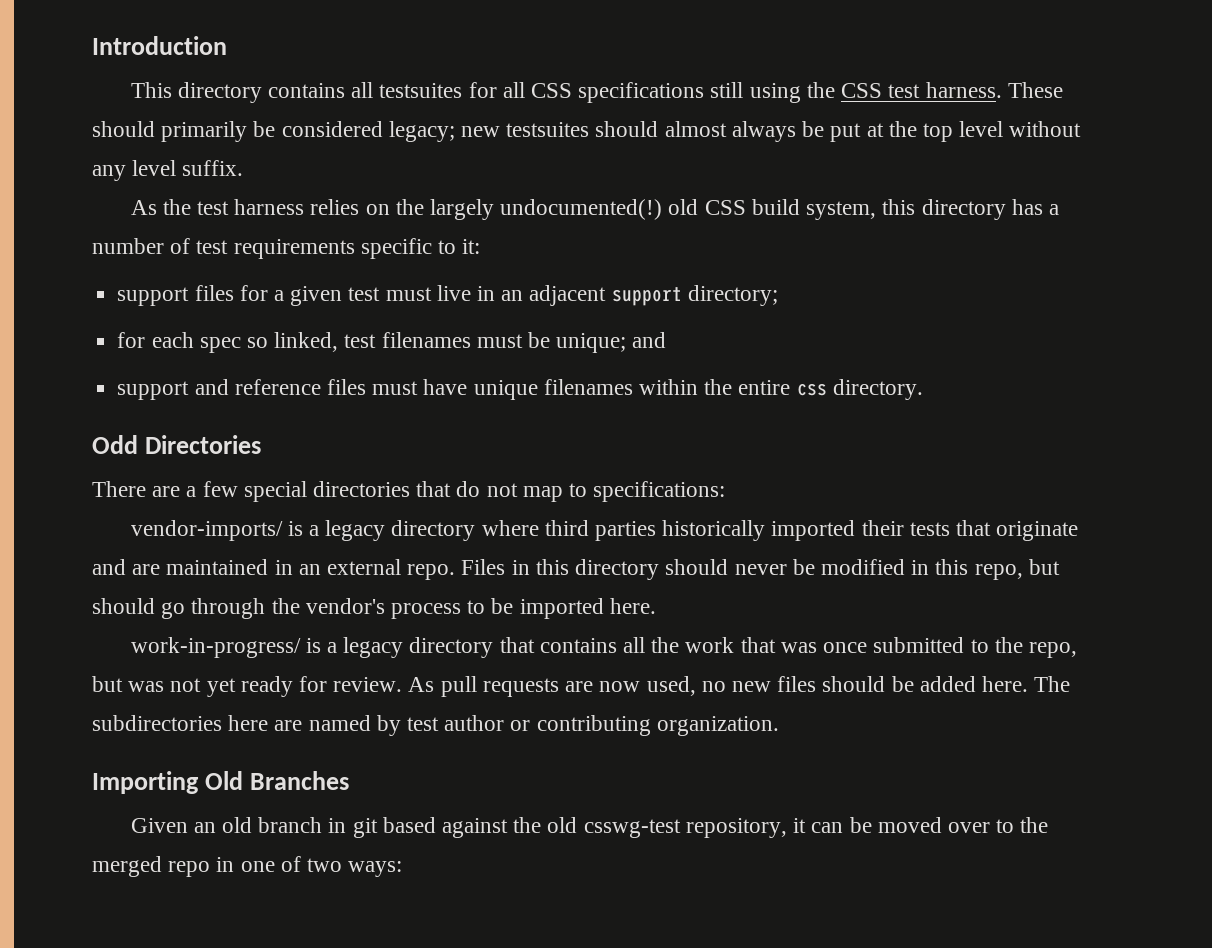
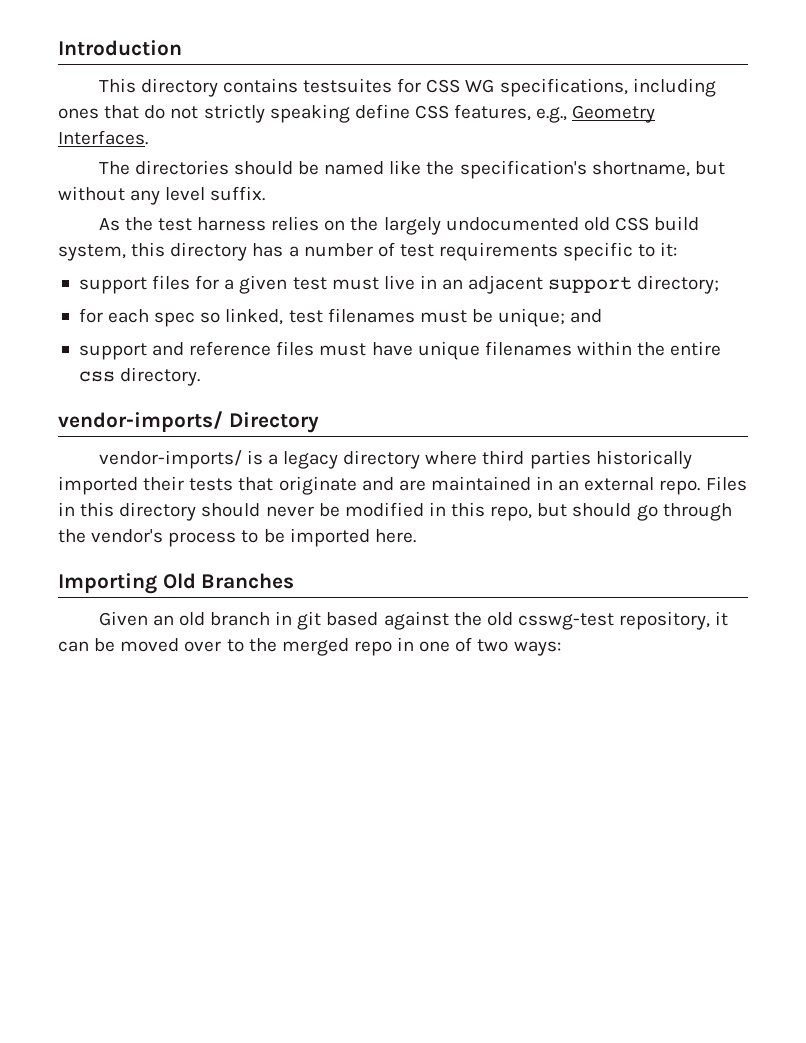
- This directory contains all testsuites for all CSS specifications still using the CSS test harness. These should primarily be considered legacy; new testsuites should almost always be put at the top level without any level suffix.
+ This directory contains testsuites for CSS WG specifications, including ones that do not strictly speaking define CSS features, e.g., Geometry Interfaces.
+ The directories should be named like the specification's shortname, but without any level suffix.
- As the test harness relies on the largely undocumented(!) old CSS build system, this directory has a number of test requirements specific to it:
+ As the test harness relies on the largely undocumented old CSS build system, this directory has a number of test requirements specific to it:
- Odd Directories
- There are a few special directories that do not map to specifications:
+ vendor-imports/ Directory
- work-in-progress/ is a legacy directory that contains all the work that was once submitted to the repo, but was not yet ready for review. As pull requests are now used, no new files should be added here. The subdirectories here are named by test author or contributing organization.

